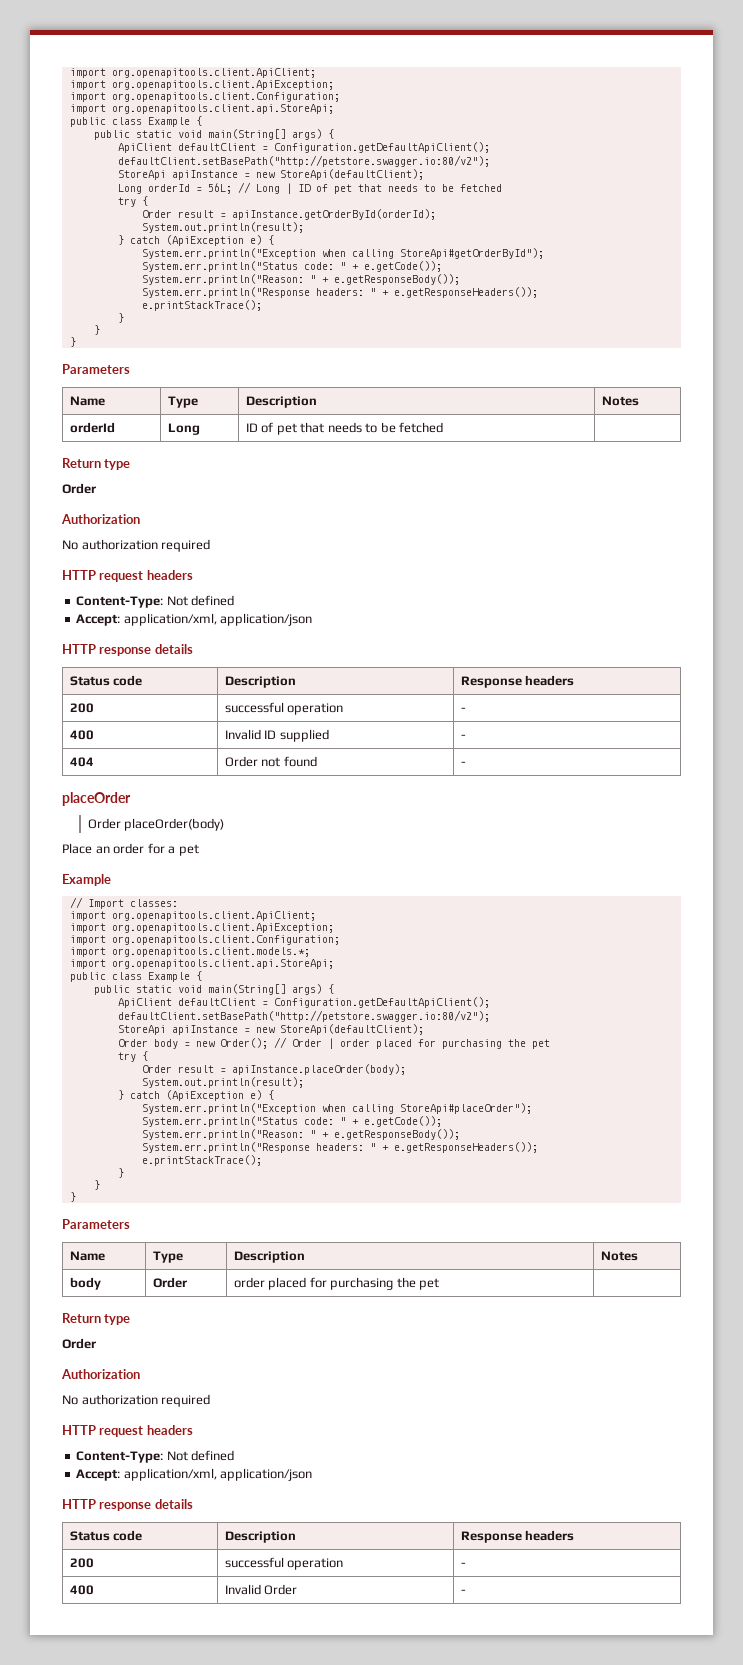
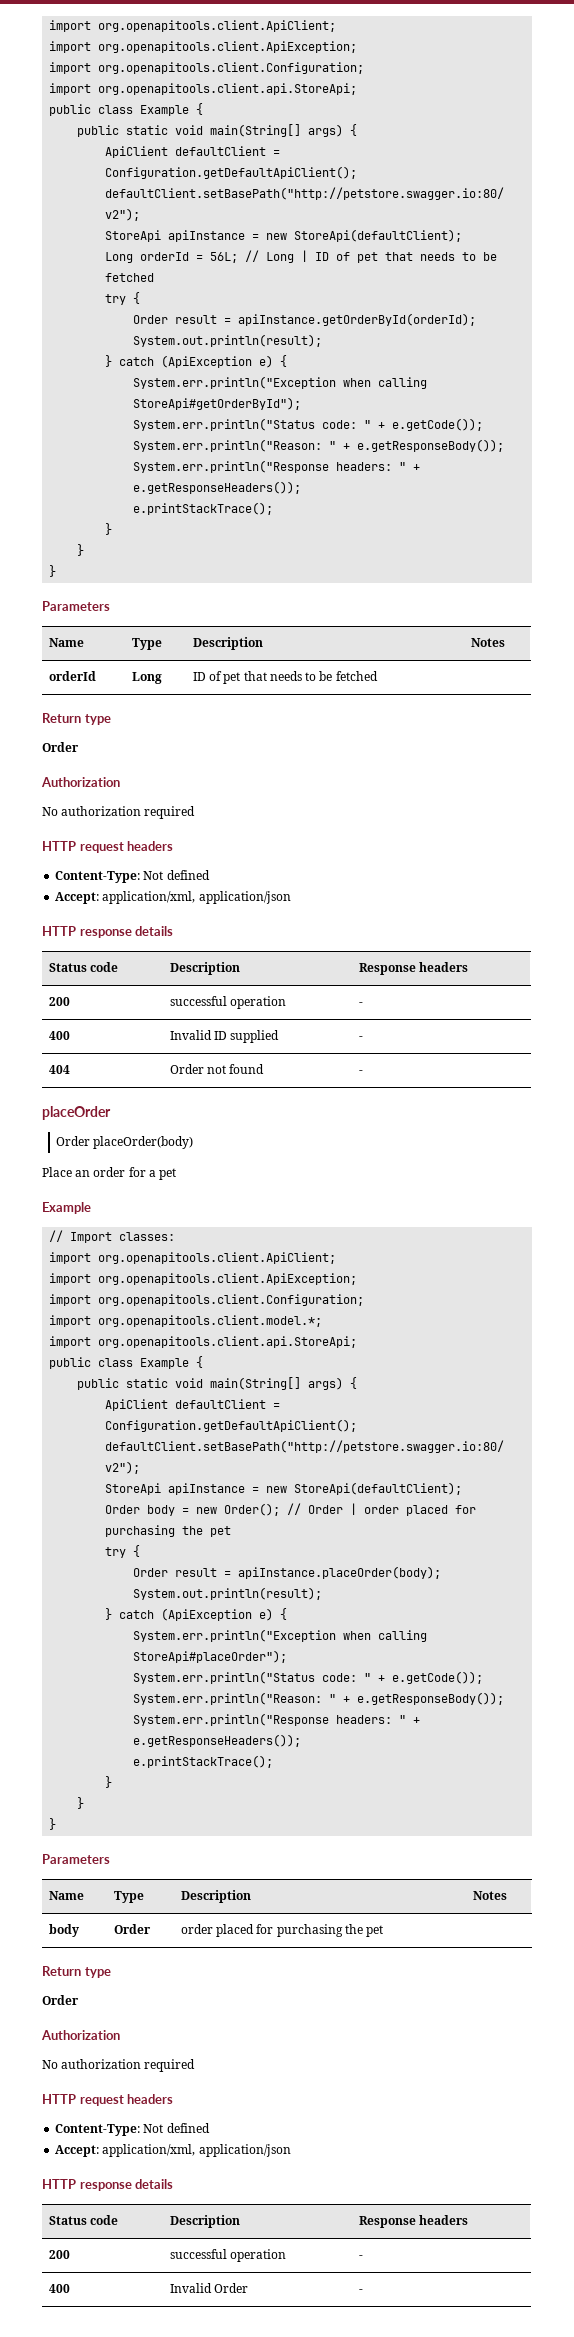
- import org.openapitools.client.models.*;
+ import org.openapitools.client.model.*;

